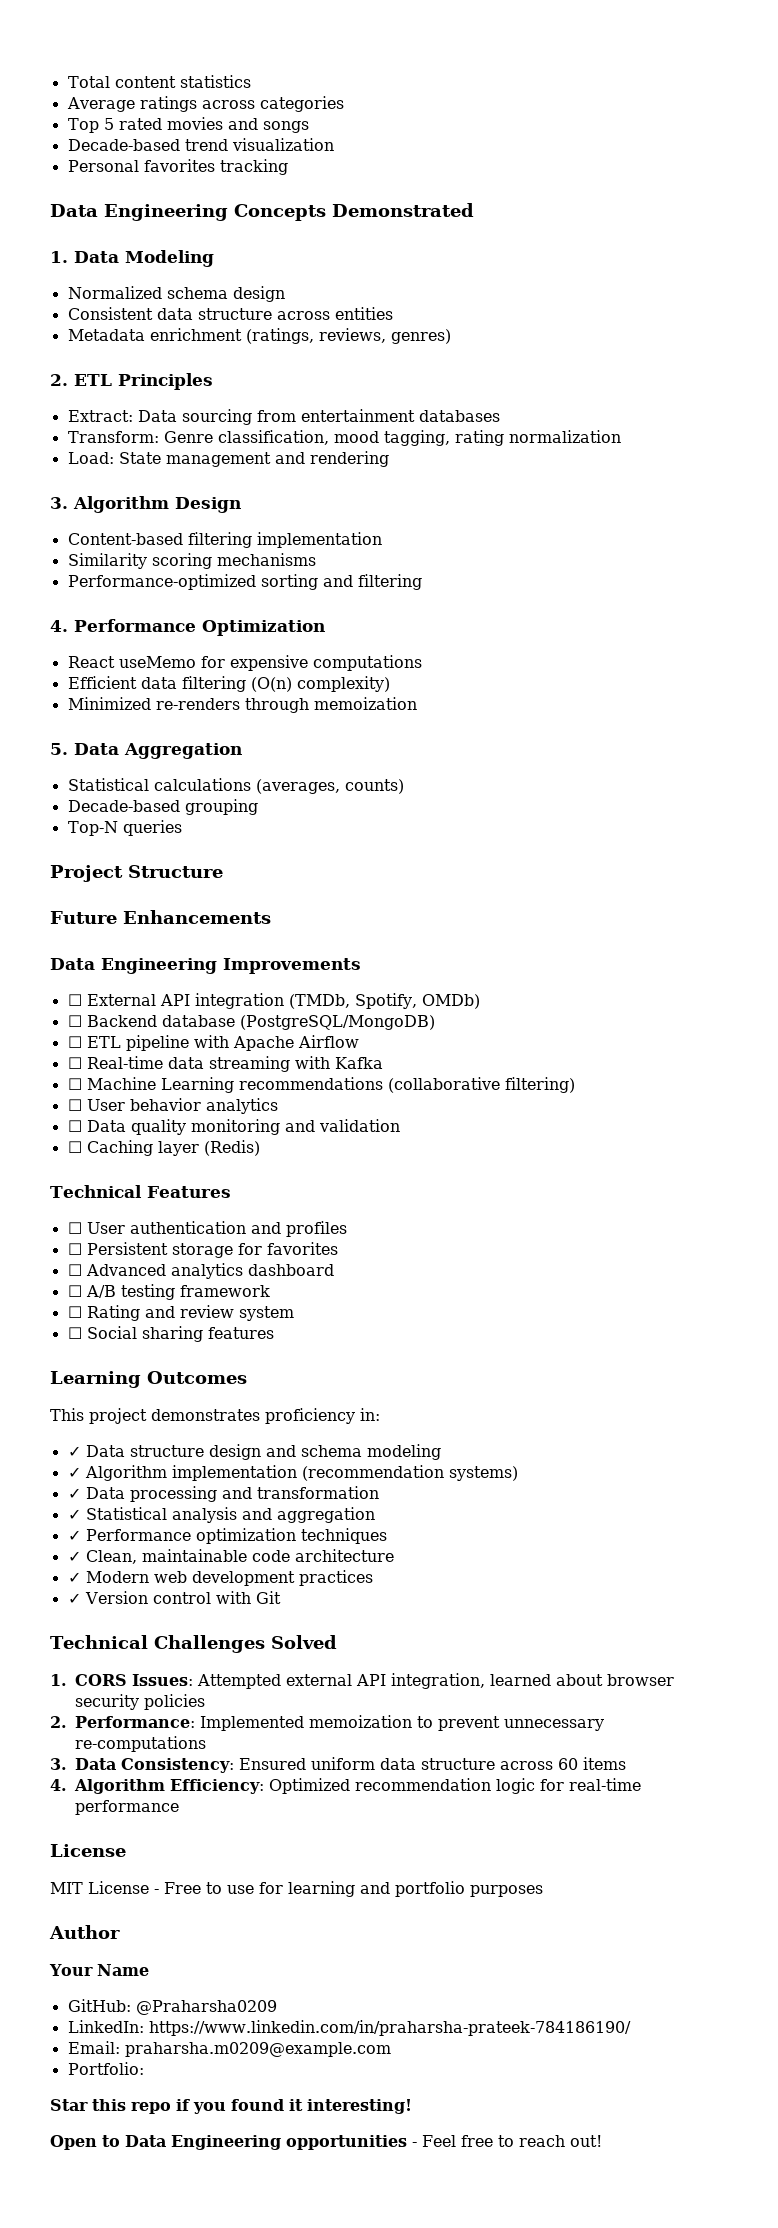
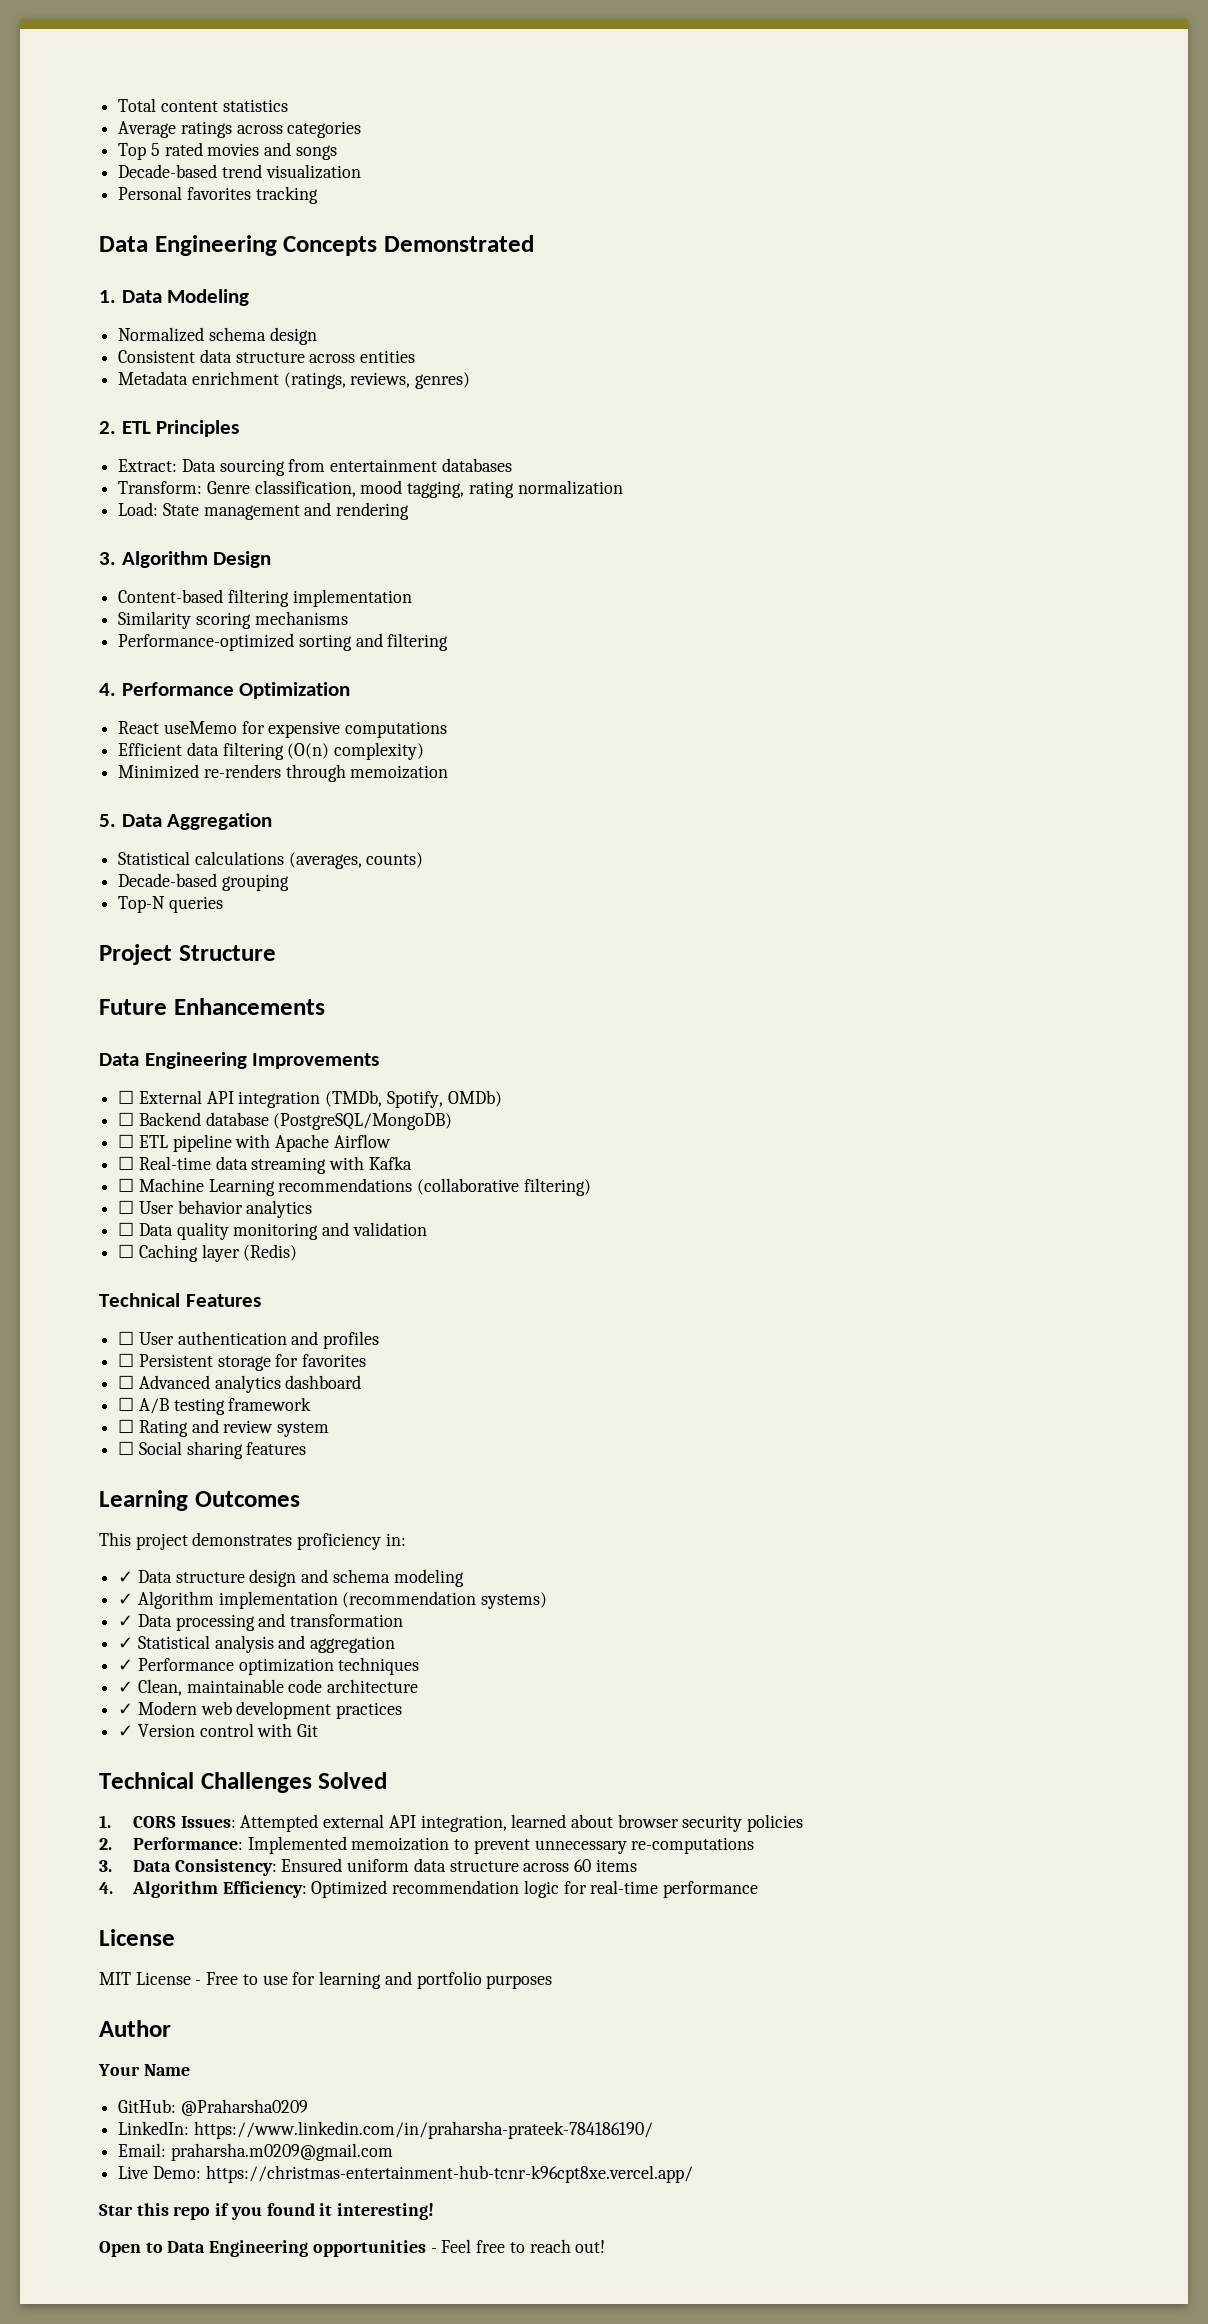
- Email: praharsha.m0209@example.com
- Portfolio:
+ Email: praharsha.m0209@gmail.com
+ Live Demo: https://christmas-entertainment-hub-tcnr-k96cpt8xe.vercel.app/

